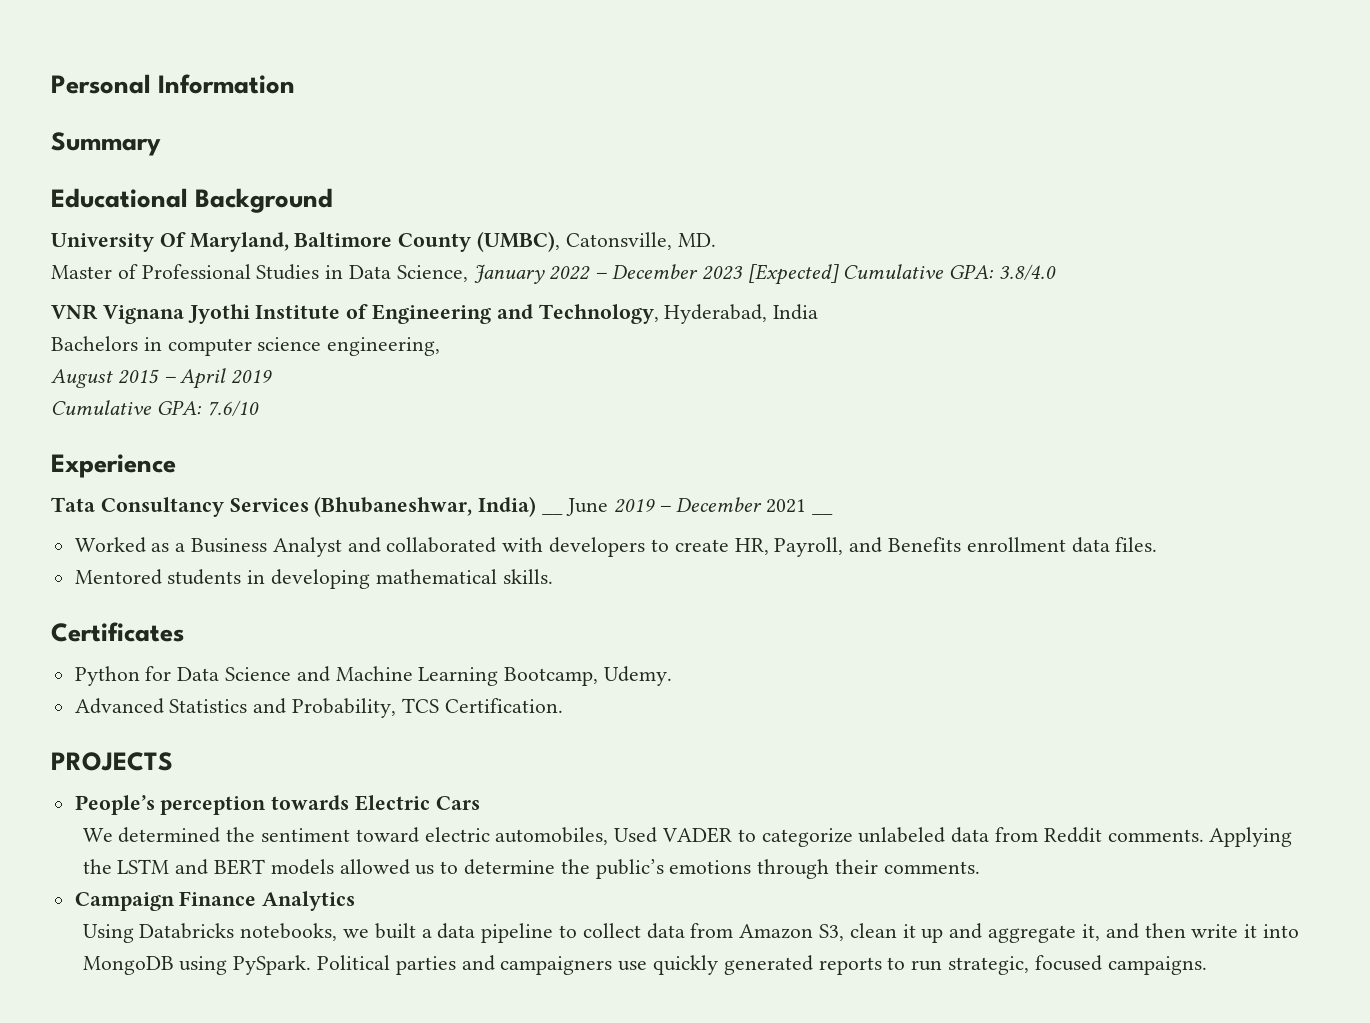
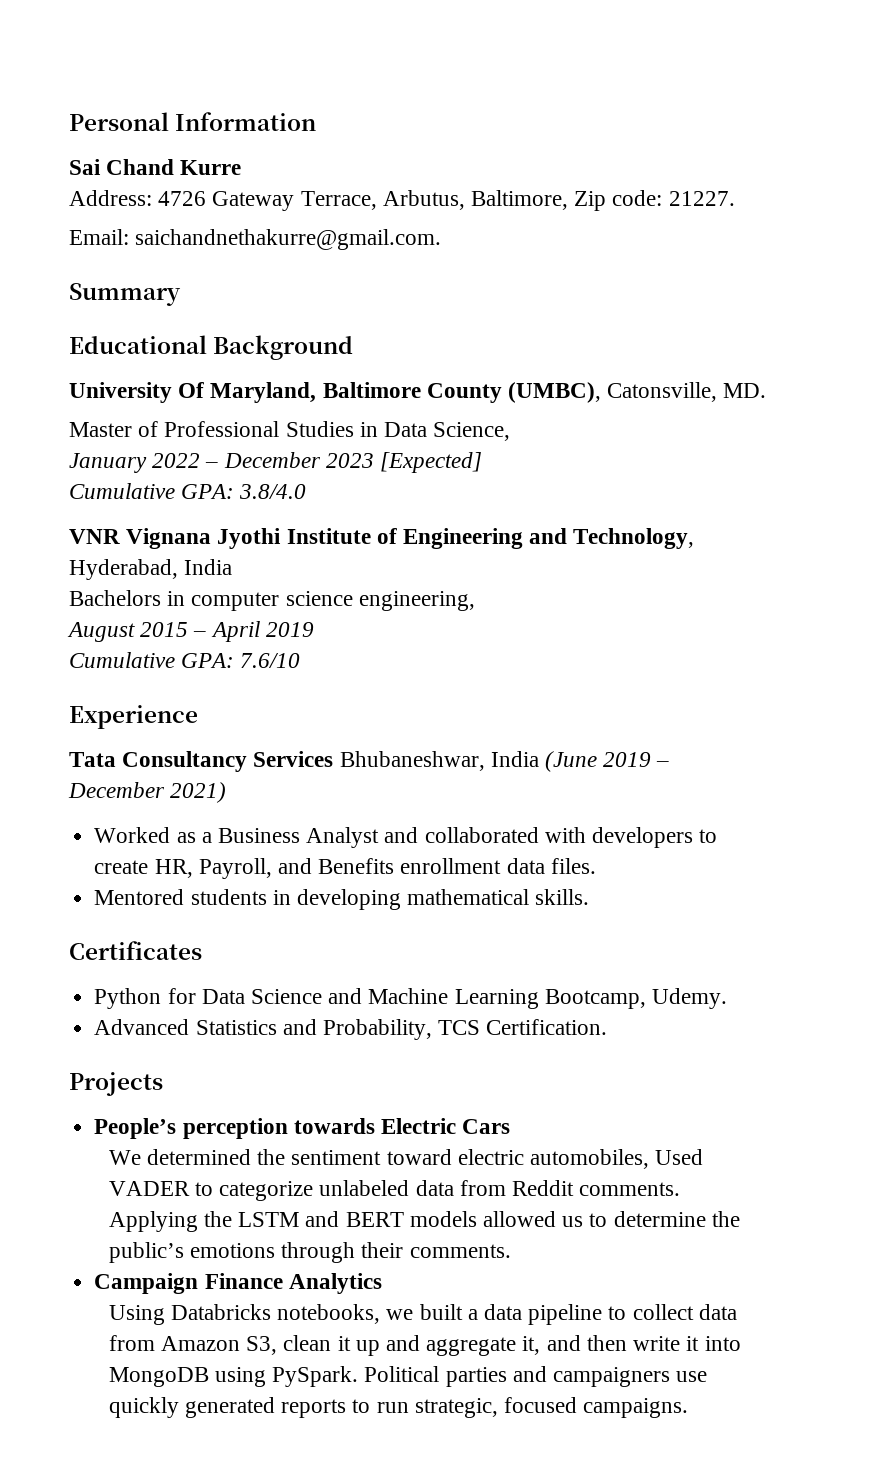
+ Sai Chand Kurre
+ Address: 4726 Gateway Terrace, Arbutus, Baltimore, Zip code: 21227.
+ Email: saichandnethakurre@gmail.com.
- Master of Professional Studies in Data Science, January 2022 – December 2023 [Expected] Cumulative GPA: 3.8/4.0
+ Master of Professional Studies in Data Science,
+ January 2022 – December 2023 [Expected]
+ Cumulative GPA: 3.8/4.0
- Tata Consultancy Services (Bhubaneshwar, India) __ June 2019 – December 2021 __
+ Tata Consultancy Services Bhubaneshwar, India (June 2019 – December 2021)
- PROJECTS
+ Projects

